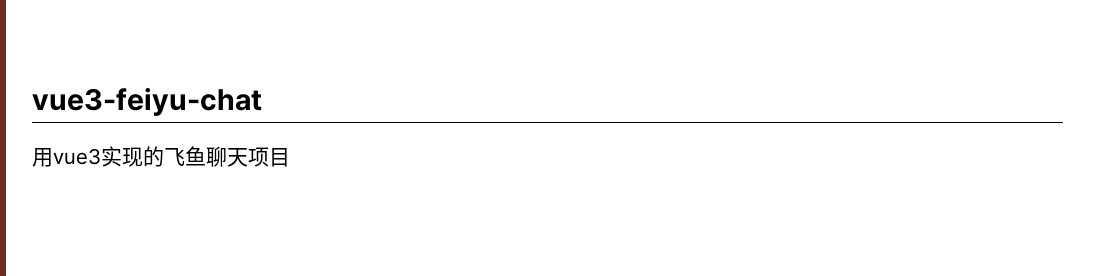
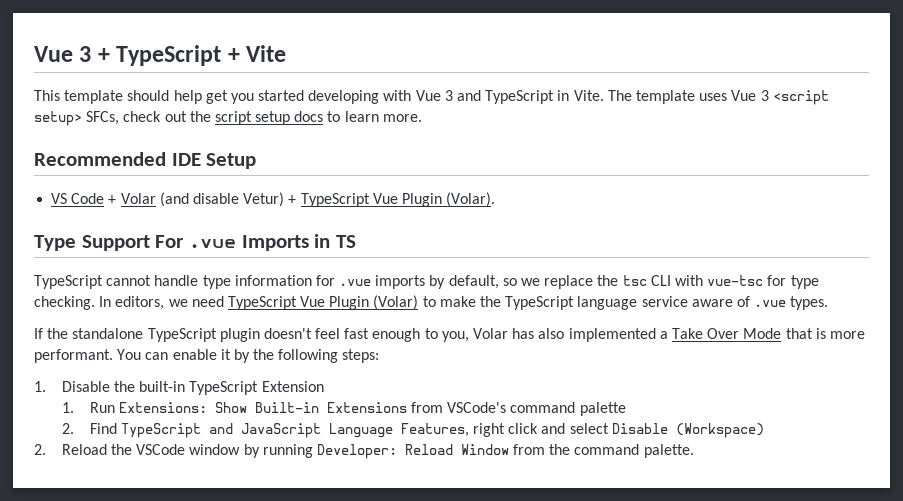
- vue3-feiyu-chat
- 用vue3实现的飞鱼聊天项目
+ Vue 3 + TypeScript + Vite
+ This template should help get you started developing with Vue 3 and TypeScript in Vite. The template uses Vue 3 <script setup> SFCs, check out the script setup docs to learn more.
+ Recommended IDE Setup
+ VS Code + Volar (and disable Vetur) + TypeScript Vue Plugin (Volar).
+ Type Support For .vue Imports in TS
+ TypeScript cannot handle type information for .vue imports by default, so we replace the tsc CLI with vue-tsc for type checking. In editors, we need TypeScript Vue Plugin (Volar) to make the TypeScript language service aware of .vue types.
+ If the standalone TypeScript plugin doesn't feel fast enough to you, Volar has also implemented a Take Over Mode that is more performant. You can enable it by the following steps:
+ 1. Disable the built-in TypeScript Extension
+ 1. Run Extensions: Show Built-in Extensions from VSCode's command palette
+ 2. Find TypeScript and JavaScript Language Features, right click and select Disable (Workspace)
+ 2. Reload the VSCode window by running Developer: Reload Window from the command palette.

